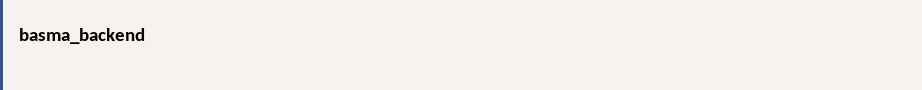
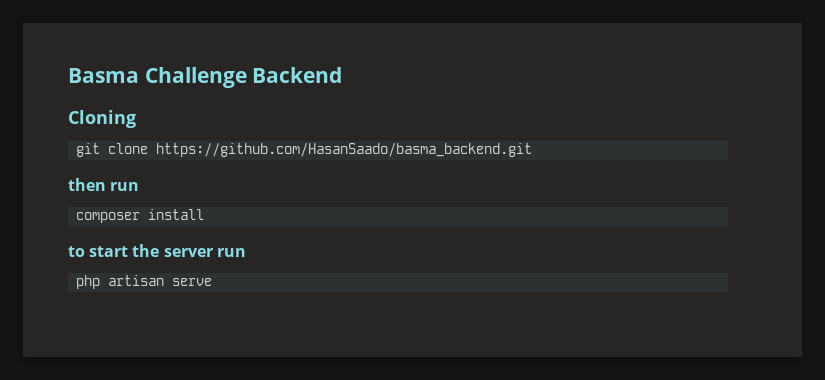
- basma_backend
+ Basma Challenge Backend
+ Cloning
+ git clone https://github.com/HasanSaado/basma_backend.git
+ then run
+ composer install
+ to start the server run
+ php artisan serve

